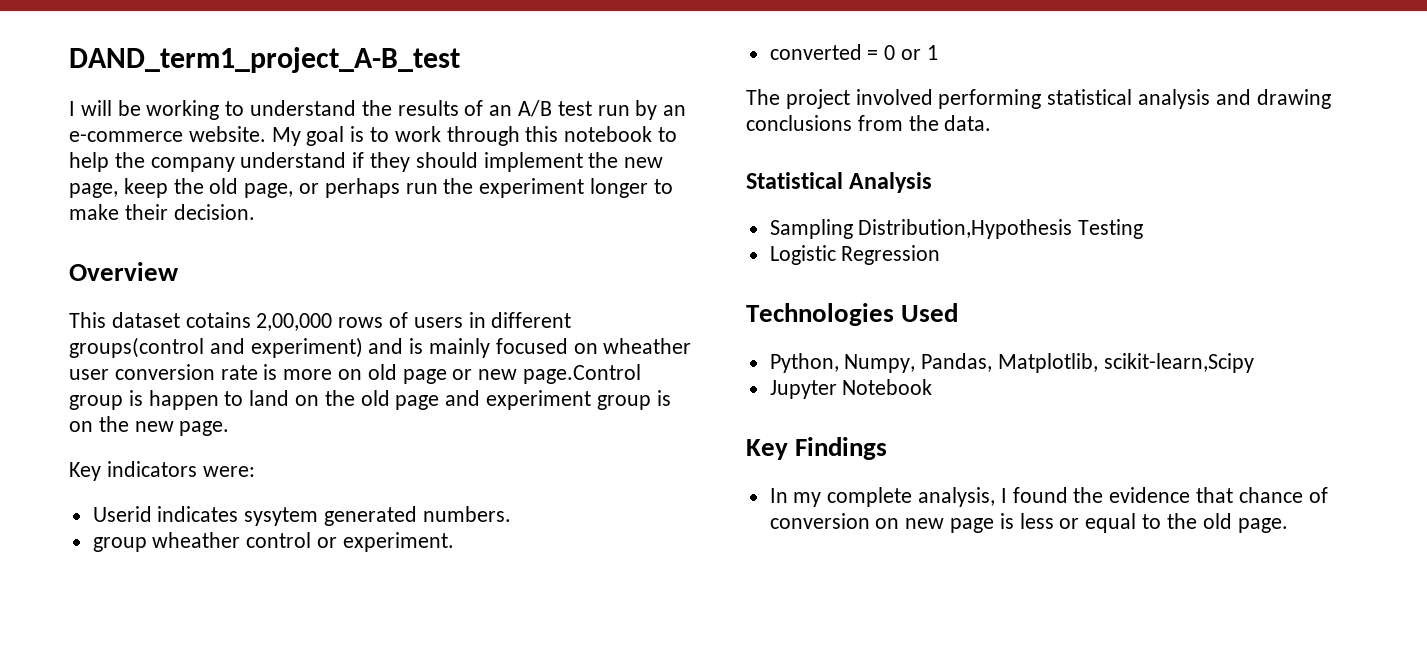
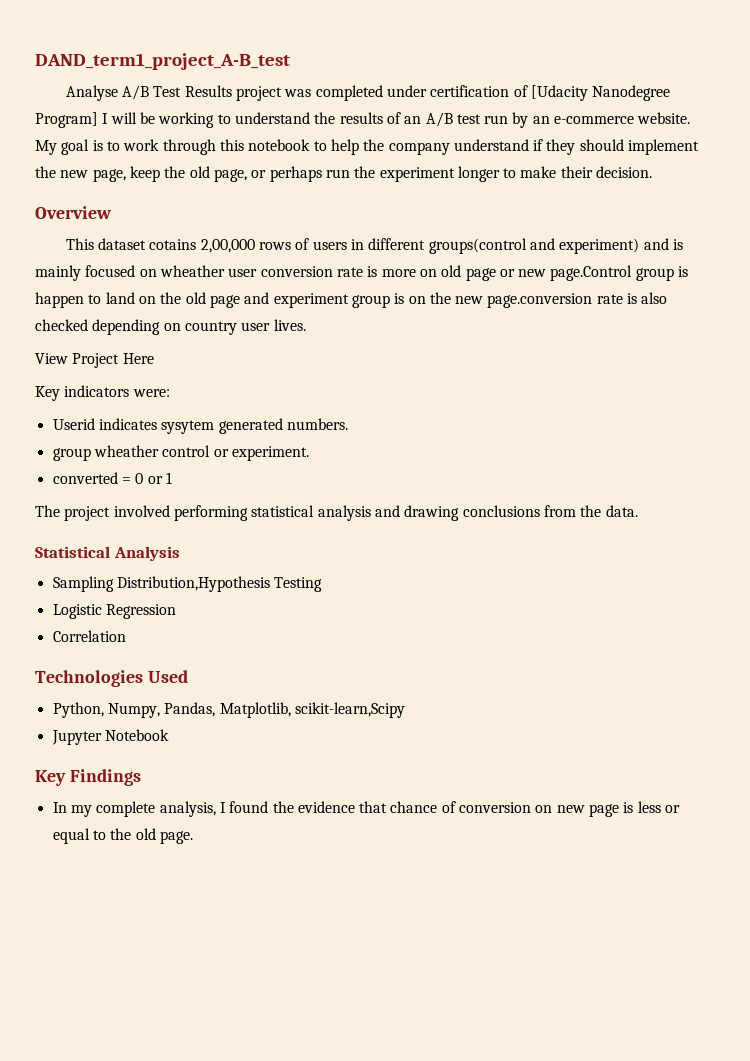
- I will be working to understand the results of an A/B test run by an e-commerce website.
+ Analyse A/B Test Results project was completed under certification of [Udacity Nanodegree Program] I will be working to understand the results of an A/B test run by an e-commerce website.
- This dataset cotains 2,00,000 rows of users in different groups(control and experiment) and is mainly focused on wheather user conversion rate is more on old page or new page.Control group is happen to land on the old page and experiment group is on the new page.
+ This dataset cotains 2,00,000 rows of users in different groups(control and experiment) and is mainly focused on wheather user conversion rate is more on old page or new page.Control group is happen to land on the old page and experiment group is on the new page.conversion rate is also checked depending on country user lives.
+ View Project Here
+ Correlation

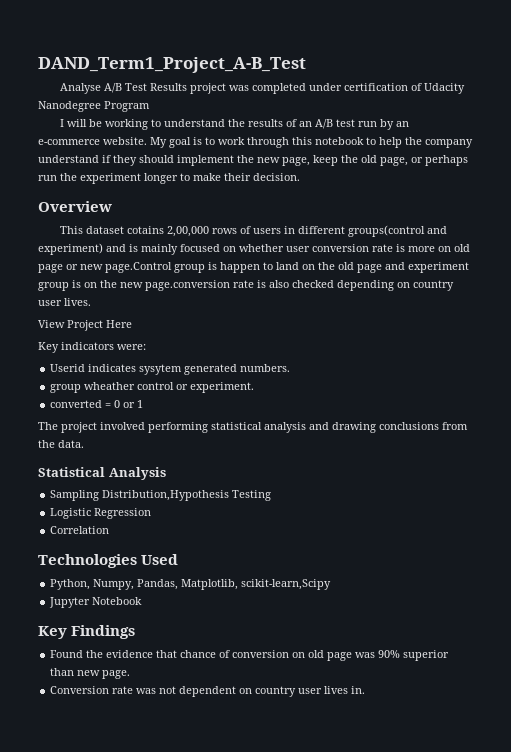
- DAND_term1_project_A-B_test
+ DAND_Term1_Project_A-B_Test
- Analyse A/B Test Results project was completed under certification of [Udacity Nanodegree Program] I will be working to understand the results of an A/B test run by an e-commerce website.
+ Analyse A/B Test Results project was completed under certification of Udacity Nanodegree Program
+ I will be working to understand the results of an A/B test run by an e-commerce website.
- This dataset cotains 2,00,000 rows of users in different groups(control and experiment) and is mainly focused on wheather user conversion rate is more on old page or new page.Control group is happen to land on the old page and experiment group is on the new page.conversion rate is also checked depending on country user lives.
+ This dataset cotains 2,00,000 rows of users in different groups(control and experiment) and is mainly focused on whether user conversion rate is more on old page or new page.Control group is happen to land on the old page and experiment group is on the new page.conversion rate is also checked depending on country user lives.
- In my complete analysis, I found the evidence that chance of conversion on new page is less or equal to the old page.
+ Found the evidence that chance of conversion on old page was 90% superior than new page.
+ Conversion rate was not dependent on country user lives in.

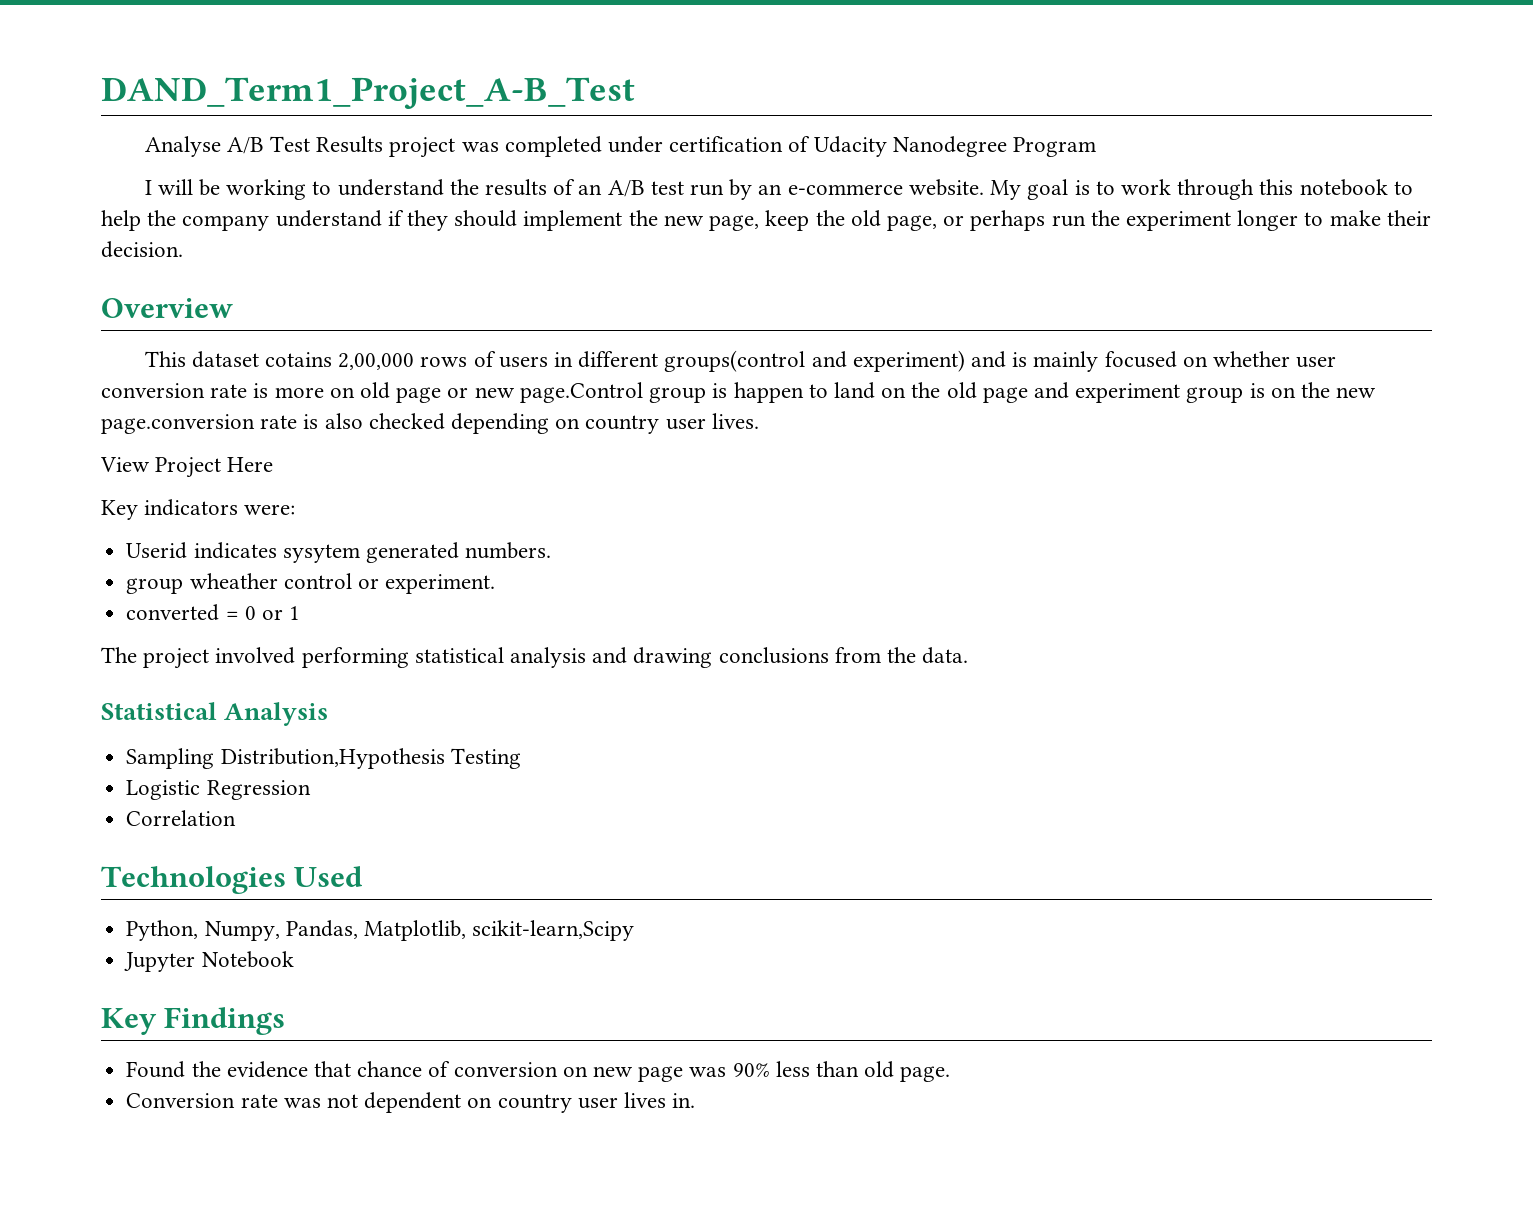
- Found the evidence that chance of conversion on old page was 90% superior than new page.
+ Found the evidence that chance of conversion on new page was 90% less than old page.

